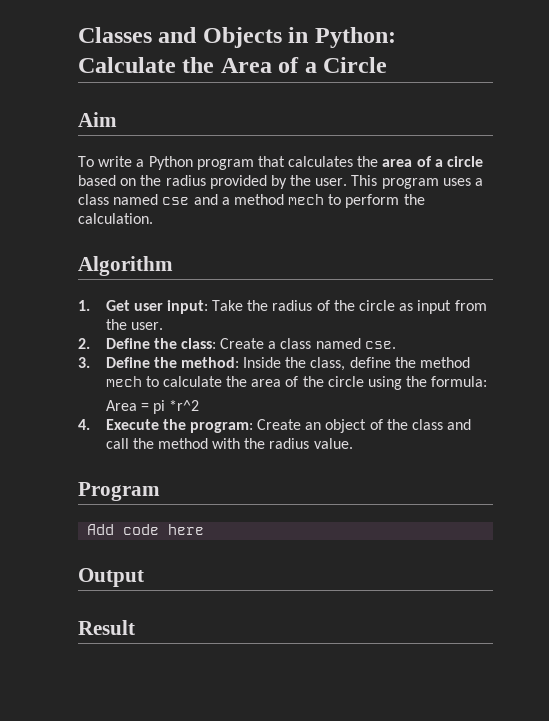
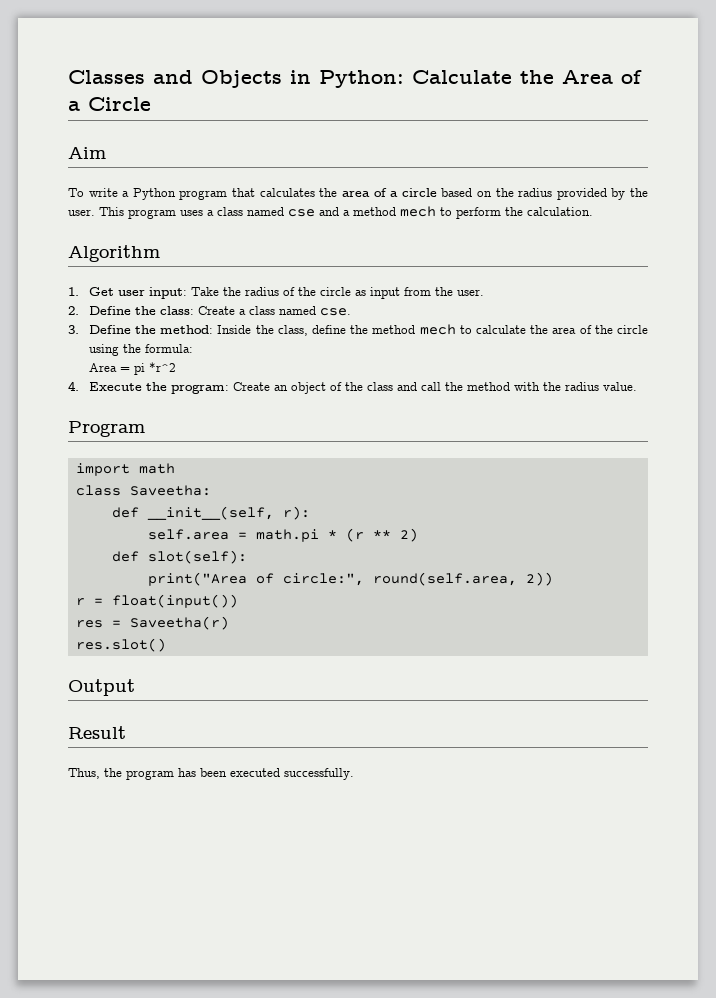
- Add code here
+ import math
+ class Saveetha:
+ def __init__(self, r):
+ self.area = math.pi * (r ** 2)
+ def slot(self):
+ print("Area of circle:", round(self.area, 2))
+ r = float(input())
+ res = Saveetha(r)
+ res.slot()
  Output
  Result
+ Thus, the program has been executed successfully.

